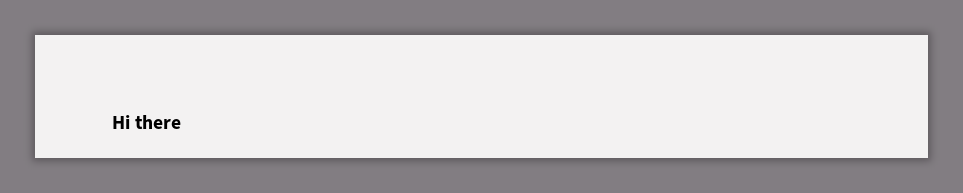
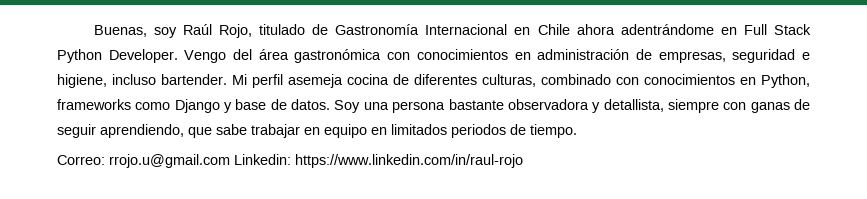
- Hi there
+ Buenas, soy Raúl Rojo, titulado de Gastronomía Internacional en Chile ahora adentrándome en Full Stack Python Developer. Vengo del área gastronómica con conocimientos en administración de empresas, seguridad e higiene, incluso bartender. Mi perfil asemeja cocina de diferentes culturas, combinado con conocimientos en Python, frameworks como Django y base de datos. Soy una persona bastante observadora y detallista, siempre con ganas de seguir aprendiendo, que sabe trabajar en equipo en limitados periodos de tiempo.
+ Correo: rrojo.u@gmail.com Linkedin: https://www.linkedin.com/in/raul-rojo

